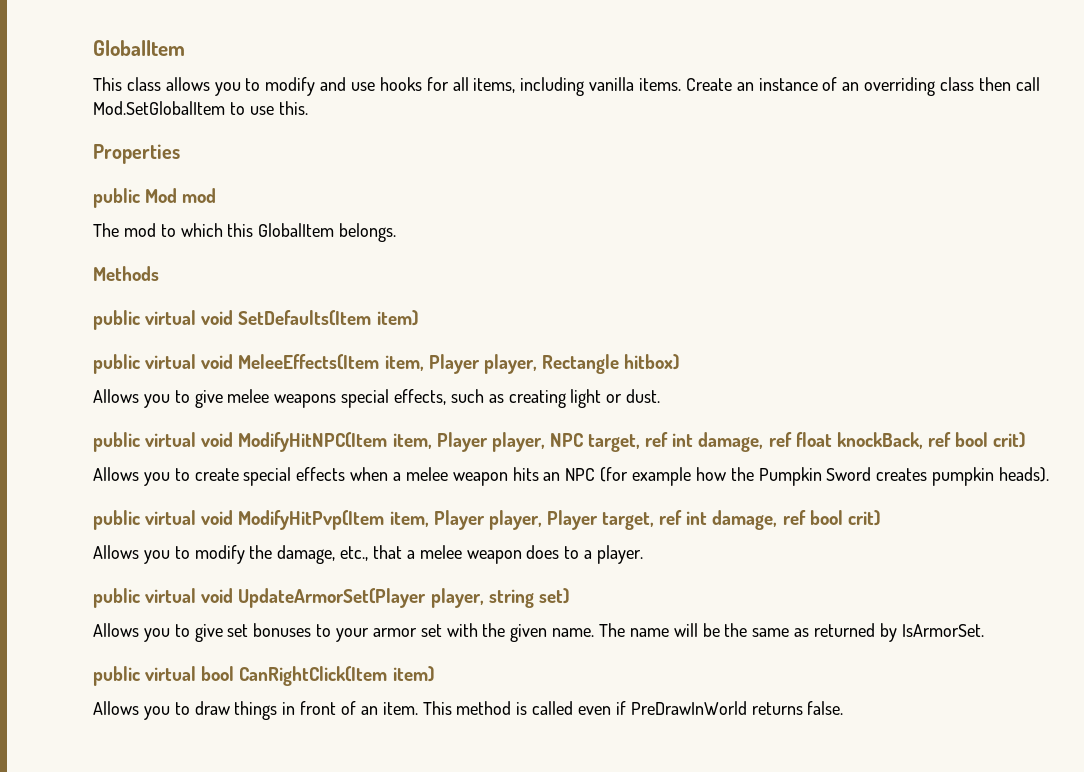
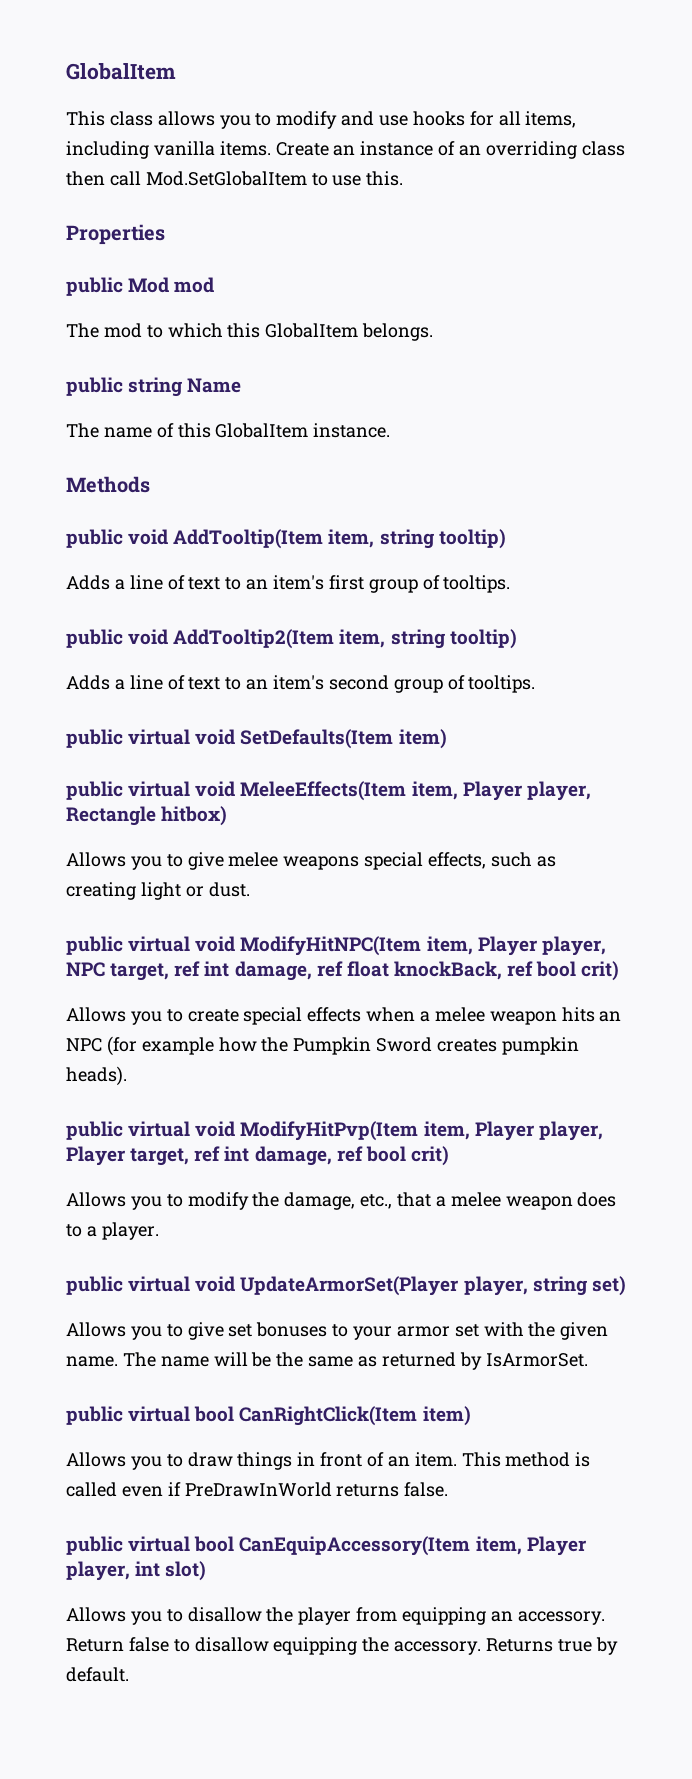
+ public string Name
+ The name of this GlobalItem instance.
  Methods
+ public void AddTooltip(Item item, string tooltip)
+ Adds a line of text to an item's first group of tooltips.
+ public void AddTooltip2(Item item, string tooltip)
+ Adds a line of text to an item's second group of tooltips.
+ public virtual bool CanEquipAccessory(Item item, Player player, int slot)
+ Allows you to disallow the player from equipping an accessory. Return false to disallow equipping the accessory. Returns true by default.

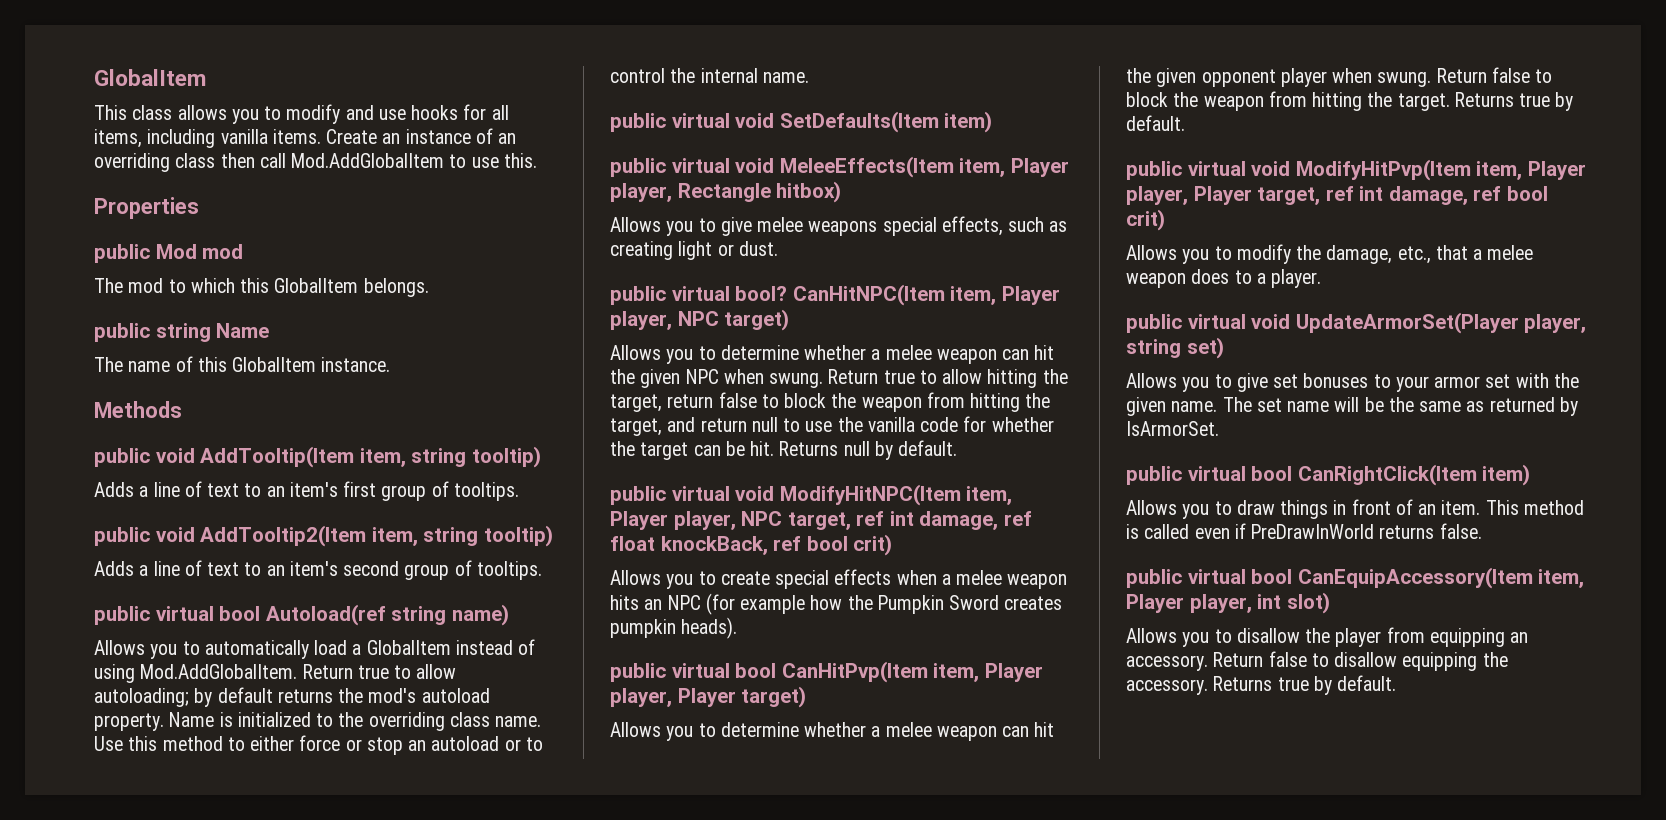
- Create an instance of an overriding class then call Mod.SetGlobalItem to use this.
+ Create an instance of an overriding class then call Mod.AddGlobalItem to use this.
+ public virtual bool Autoload(ref string name)
+ Allows you to automatically load a GlobalItem instead of using Mod.AddGlobalItem. Return true to allow autoloading; by default returns the mod's autoload property. Name is initialized to the overriding class name. Use this method to either force or stop an autoload or to control the internal name.
+ public virtual bool? CanHitNPC(Item item, Player player, NPC target)
+ Allows you to determine whether a melee weapon can hit the given NPC when swung. Return true to allow hitting the target, return false to block the weapon from hitting the target, and return null to use the vanilla code for whether the target can be hit. Returns null by default.
+ public virtual bool CanHitPvp(Item item, Player player, Player target)
+ Allows you to determine whether a melee weapon can hit the given opponent player when swung. Return false to block the weapon from hitting the target. Returns true by default.
- The name will be the same as returned by IsArmorSet.
+ The set name will be the same as returned by IsArmorSet.

